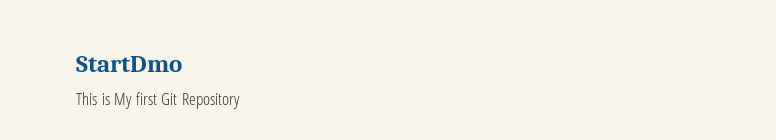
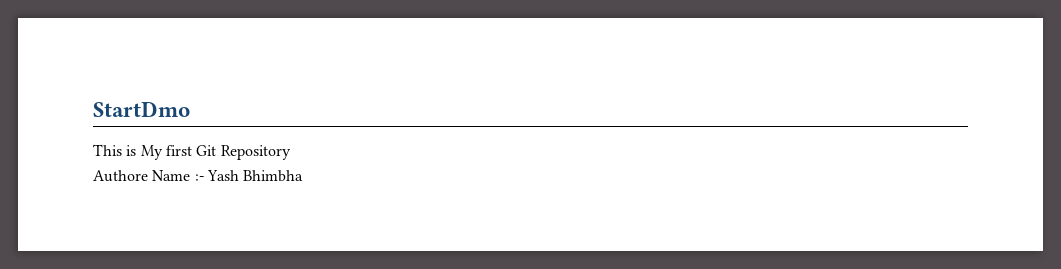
+ Authore Name :- Yash Bhimbha

